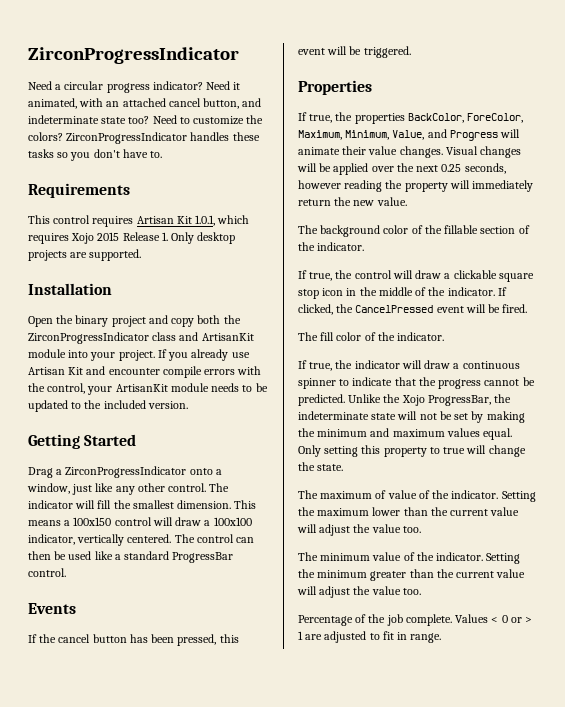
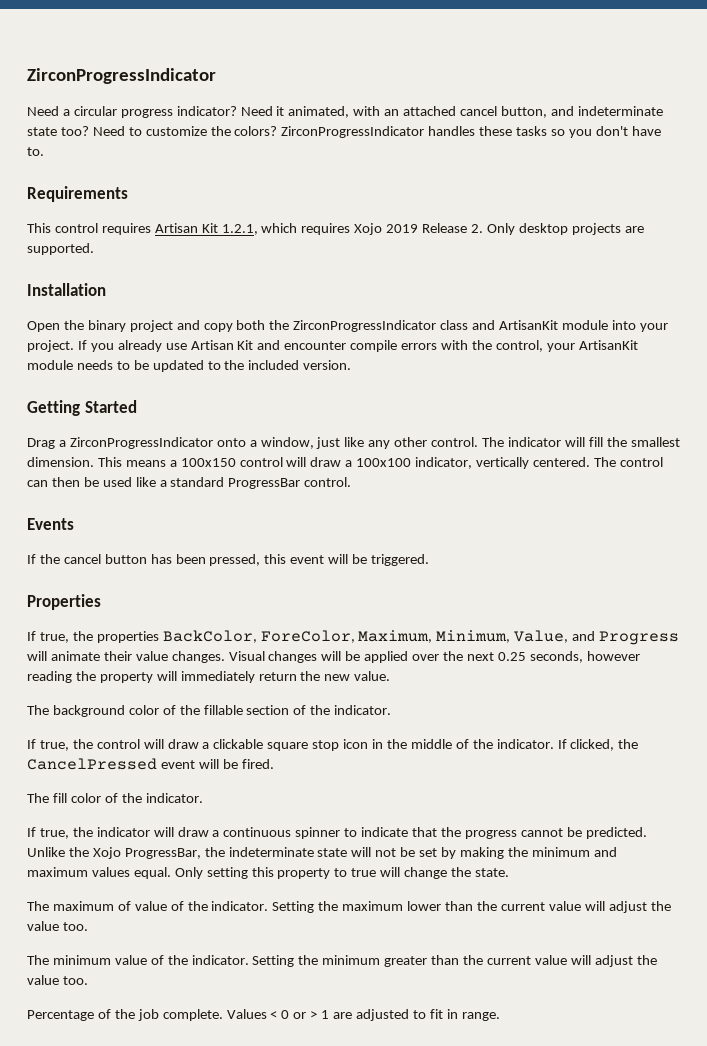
- This control requires Artisan Kit 1.0.1, which requires Xojo 2015 Release 1. Only desktop projects are supported.
+ This control requires Artisan Kit 1.2.1, which requires Xojo 2019 Release 2. Only desktop projects are supported.

